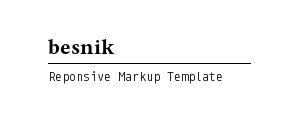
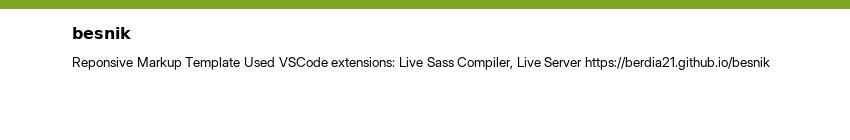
- Reponsive Markup Template
+ Reponsive Markup Template Used VSCode extensions: Live Sass Compiler, Live Server https://berdia21.github.io/besnik

